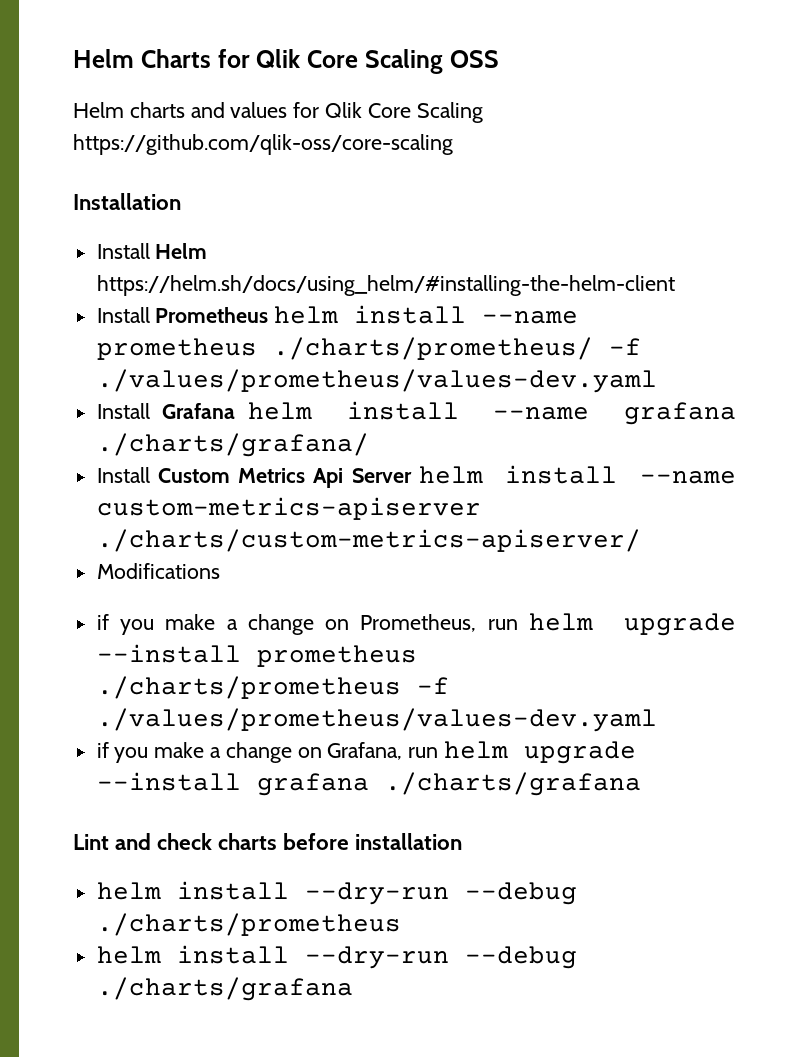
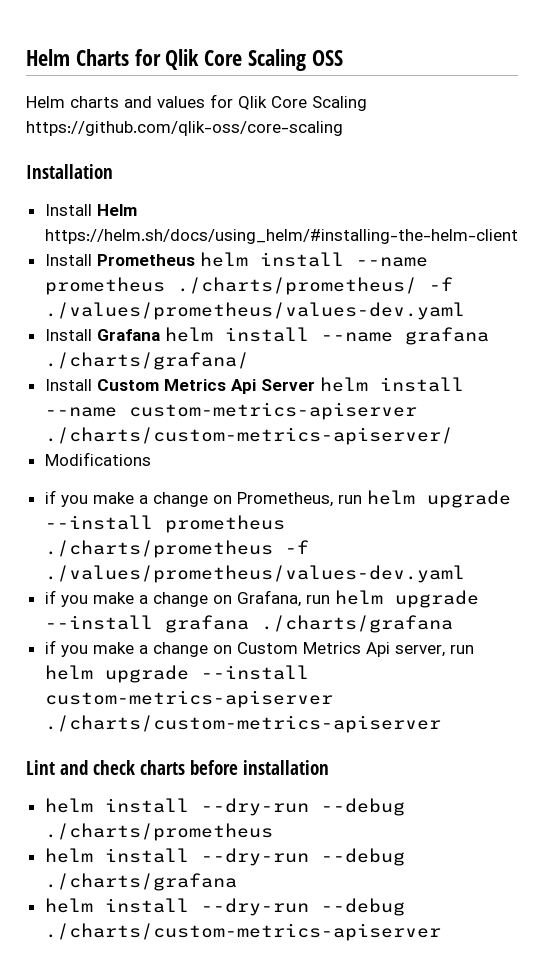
+ if you make a change on Custom Metrics Api server, run helm upgrade --install custom-metrics-apiserver ./charts/custom-metrics-apiserver
+ helm install --dry-run --debug ./charts/custom-metrics-apiserver

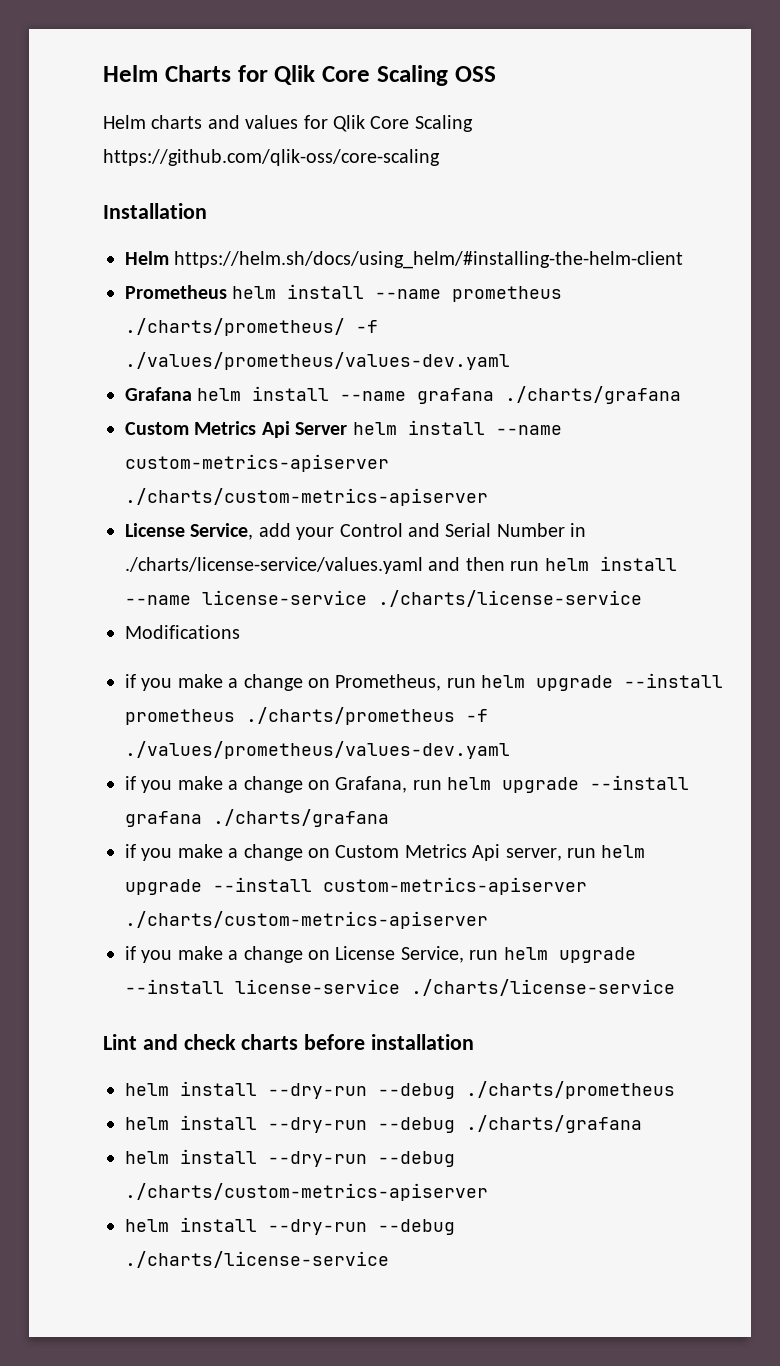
- Install Helm https://helm.sh/docs/using_helm/#installing-the-helm-client
+ Helm https://helm.sh/docs/using_helm/#installing-the-helm-client
- Install Prometheus helm install --name prometheus ./charts/prometheus/ -f ./values/prometheus/values-dev.yaml
+ Prometheus helm install --name prometheus ./charts/prometheus/ -f ./values/prometheus/values-dev.yaml
- Install Grafana helm install --name grafana ./charts/grafana/
- Install Custom Metrics Api Server helm install --name custom-metrics-apiserver ./charts/custom-metrics-apiserver/
+ Grafana helm install --name grafana ./charts/grafana
+ Custom Metrics Api Server helm install --name custom-metrics-apiserver ./charts/custom-metrics-apiserver
+ License Service, add your Control and Serial Number in ./charts/license-service/values.yaml and then run helm install --name license-service ./charts/license-service
+ if you make a change on License Service, run helm upgrade --install license-service ./charts/license-service
+ helm install --dry-run --debug ./charts/license-service

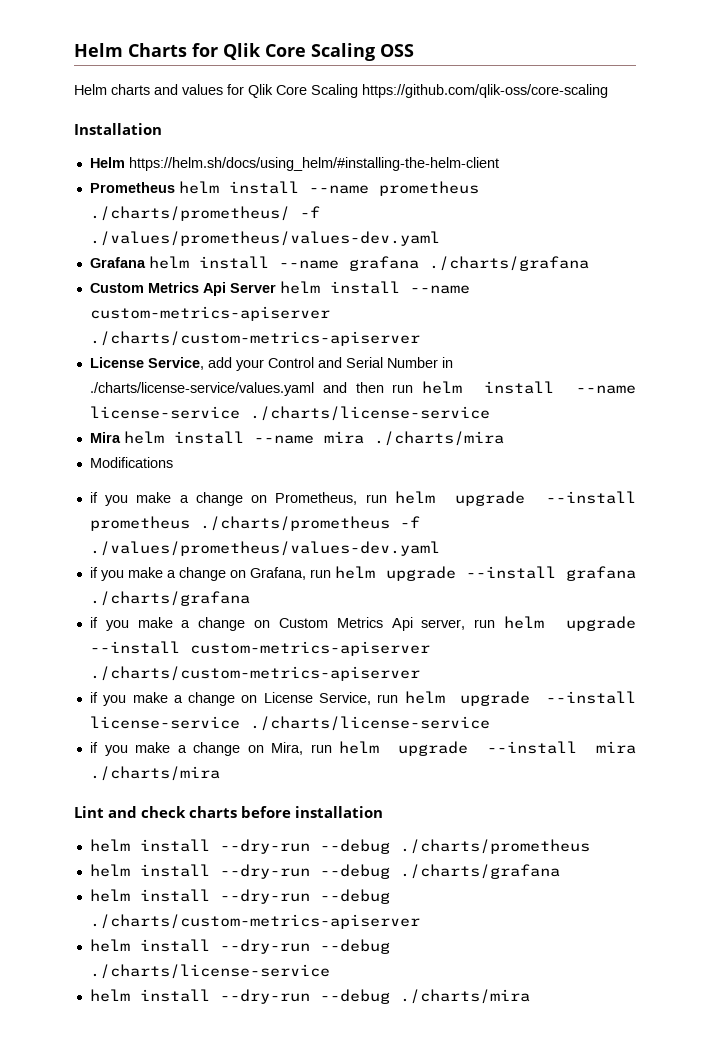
+ Mira helm install --name mira ./charts/mira
+ if you make a change on Mira, run helm upgrade --install mira ./charts/mira
+ helm install --dry-run --debug ./charts/mira

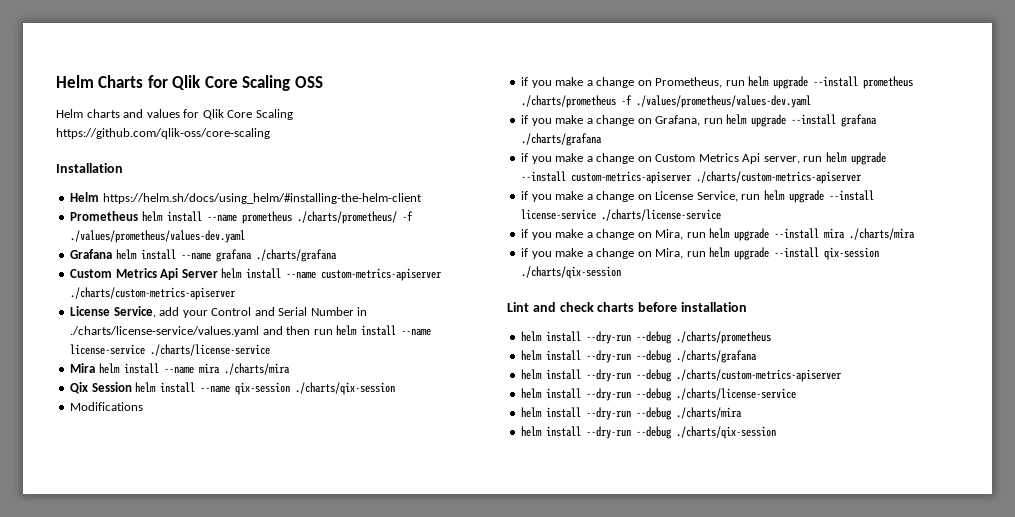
+ Qix Session helm install --name qix-session ./charts/qix-session
+ if you make a change on Mira, run helm upgrade --install qix-session ./charts/qix-session
+ helm install --dry-run --debug ./charts/qix-session

